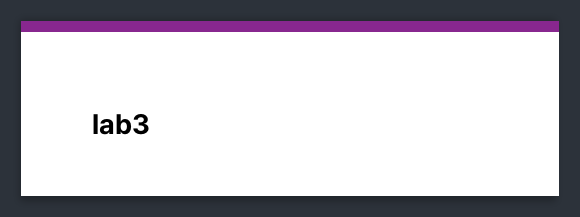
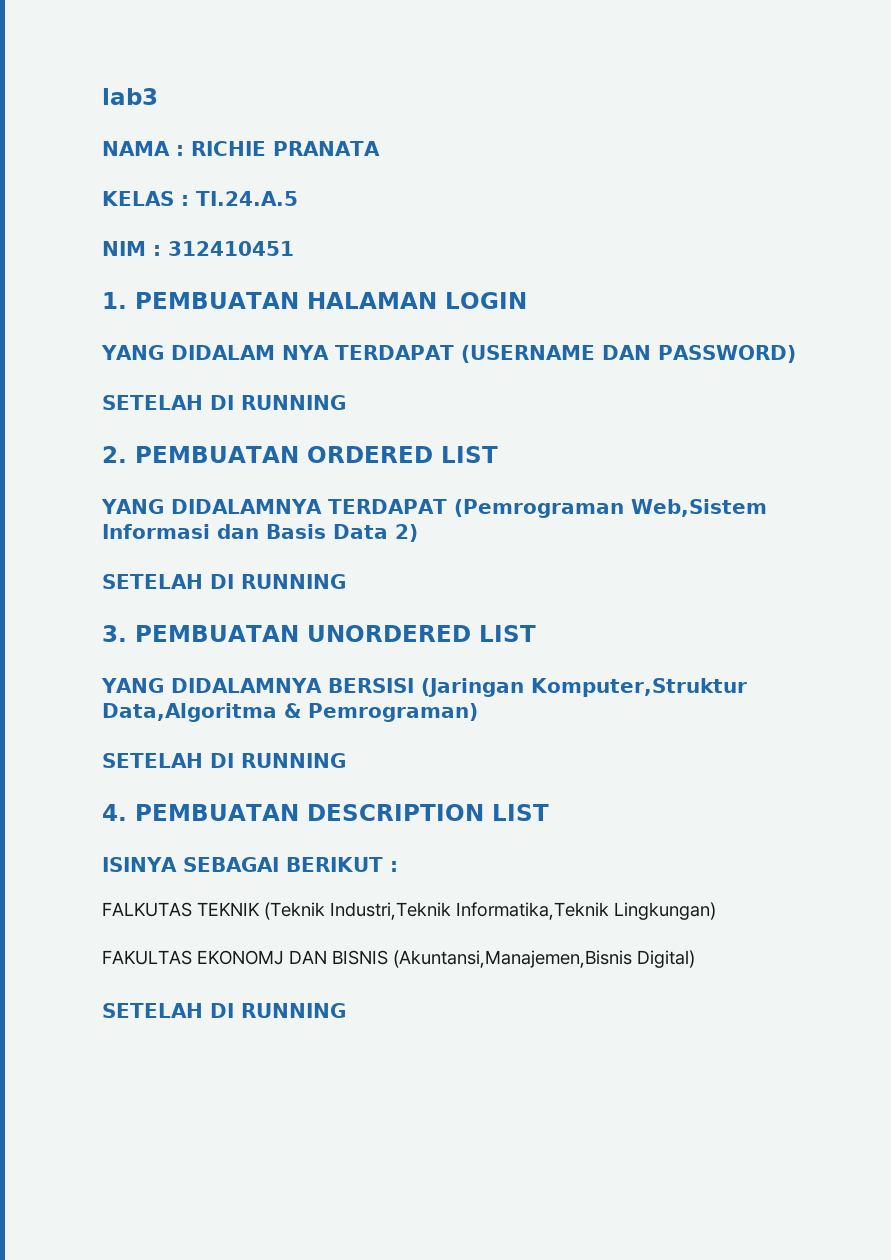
+ NAMA : RICHIE PRANATA
+ KELAS : TI.24.A.5
+ NIM : 312410451
+ 1. PEMBUATAN HALAMAN LOGIN
+ YANG DIDALAM NYA TERDAPAT (USERNAME DAN PASSWORD)
+ SETELAH DI RUNNING
+ 2. PEMBUATAN ORDERED LIST
+ YANG DIDALAMNYA TERDAPAT (Pemrograman Web,Sistem Informasi dan Basis Data 2)
+ SETELAH DI RUNNING
+ 3. PEMBUATAN UNORDERED LIST
+ YANG DIDALAMNYA BERSISI (Jaringan Komputer,Struktur Data,Algoritma & Pemrograman)
+ SETELAH DI RUNNING
+ 4. PEMBUATAN DESCRIPTION LIST
+ ISINYA SEBAGAI BERIKUT :
+ FALKUTAS TEKNIK (Teknik Industri,Teknik Informatika,Teknik Lingkungan)
+ FAKULTAS EKONOMJ DAN BISNIS (Akuntansi,Manajemen,Bisnis Digital)
+ SETELAH DI RUNNING

